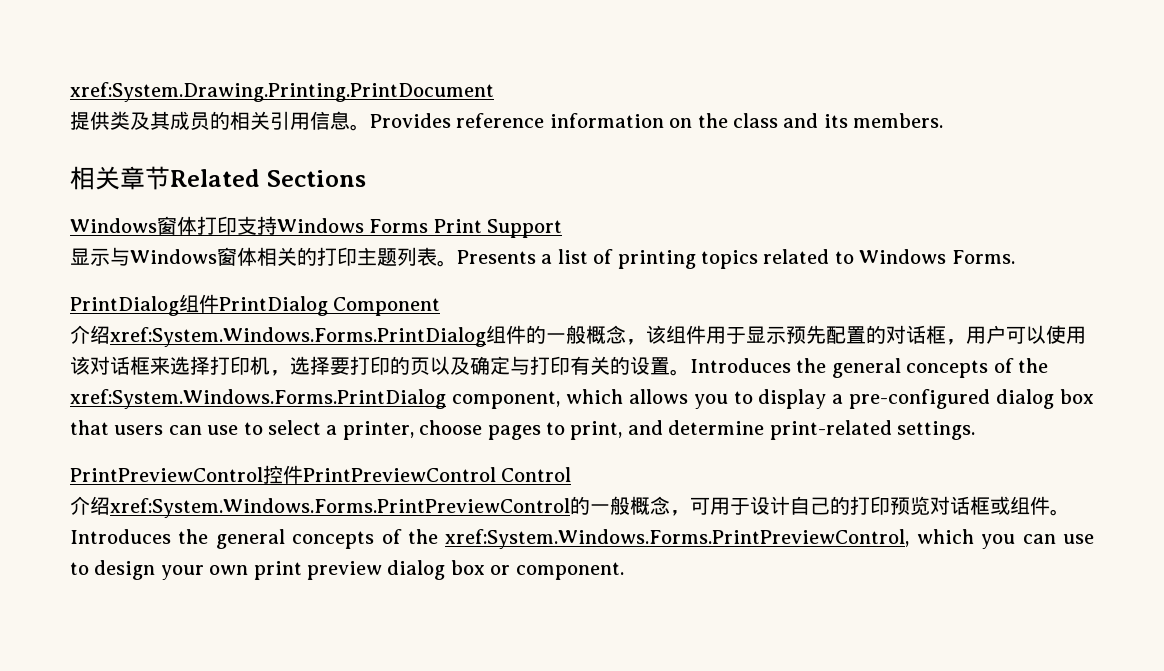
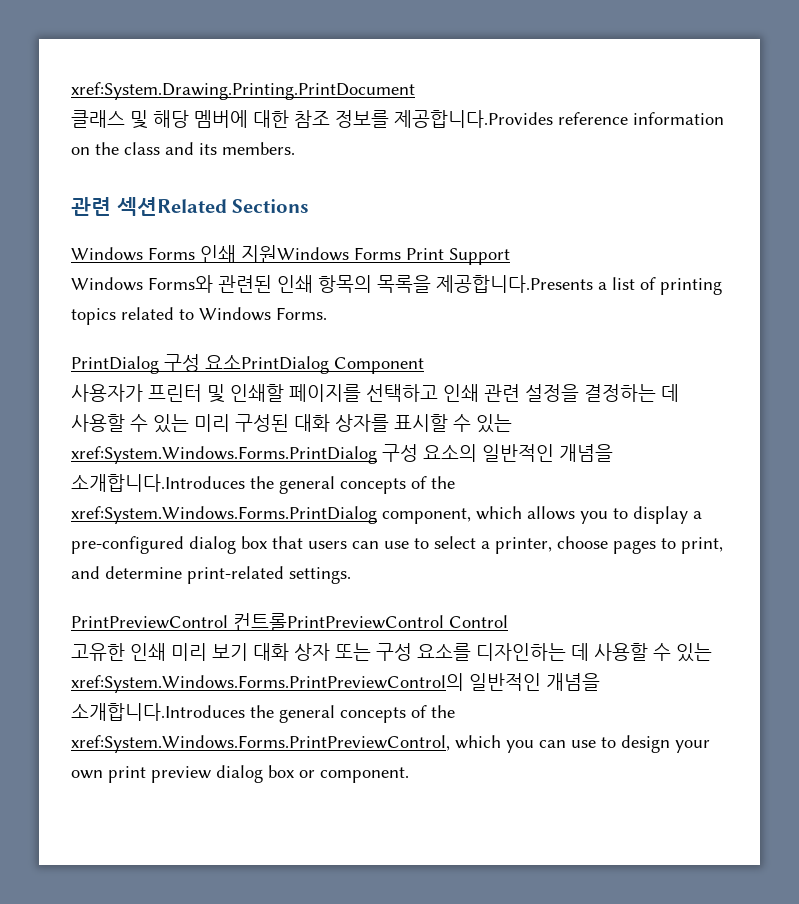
- 提供类及其成员的相关引用信息。Provides reference information on the class and its members.
+ 클래스 및 해당 멤버에 대한 참조 정보를 제공합니다.Provides reference information on the class and its members.
- 相关章节Related Sections
+ 관련 섹션Related Sections
- Windows窗体打印支持Windows Forms Print Support
+ Windows Forms 인쇄 지원Windows Forms Print Support
- 显示与Windows窗体相关的打印主题列表。Presents a list of printing topics related to Windows Forms.
+ Windows Forms와 관련된 인쇄 항목의 목록을 제공합니다.Presents a list of printing topics related to Windows Forms.
- PrintDialog组件PrintDialog Component
+ PrintDialog 구성 요소PrintDialog Component
- 介绍xref:System.Windows.Forms.PrintDialog组件的一般概念，该组件用于显示预先配置的对话框，用户可以使用该对话框来选择打印机，选择要打印的页以及确定与打印有关的设置。Introduces the general concepts of the xref:System.Windows.Forms.PrintDialog component, which allows you to display a pre-configured dialog box that users can use to select a printer, choose pages to print, and determine print-related settings.
+ 사용자가 프린터 및 인쇄할 페이지를 선택하고 인쇄 관련 설정을 결정하는 데 사용할 수 있는 미리 구성된 대화 상자를 표시할 수 있는 xref:System.Windows.Forms.PrintDialog 구성 요소의 일반적인 개념을 소개합니다.Introduces the general concepts of the xref:System.Windows.Forms.PrintDialog component, which allows you to display a pre-configured dialog box that users can use to select a printer, choose pages to print, and determine print-related settings.
- PrintPreviewControl控件PrintPreviewControl Control
+ PrintPreviewControl 컨트롤PrintPreviewControl Control
- 介绍xref:System.Windows.Forms.PrintPreviewControl的一般概念，可用于设计自己的打印预览对话框或组件。Introduces the general concepts of the xref:System.Windows.Forms.PrintPreviewControl, which you can use to design your own print preview dialog box or component.
+ 고유한 인쇄 미리 보기 대화 상자 또는 구성 요소를 디자인하는 데 사용할 수 있는 xref:System.Windows.Forms.PrintPreviewControl의 일반적인 개념을 소개합니다.Introduces the general concepts of the xref:System.Windows.Forms.PrintPreviewControl, which you can use to design your own print preview dialog box or component.

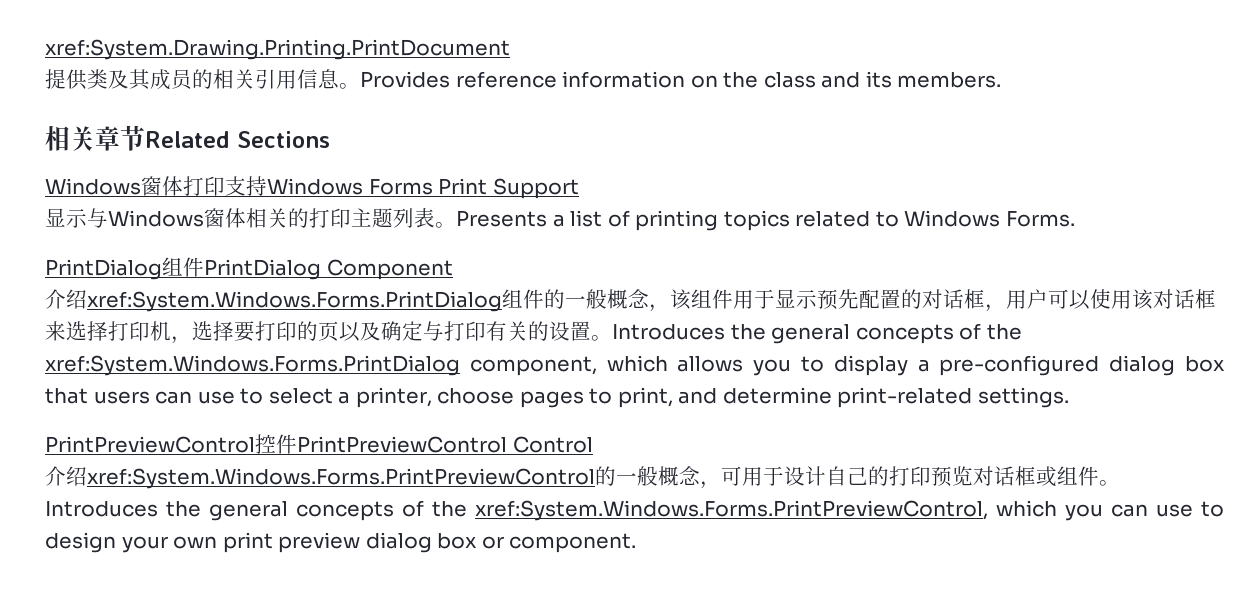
- 클래스 및 해당 멤버에 대한 참조 정보를 제공합니다.Provides reference information on the class and its members.
+ 提供类及其成员的相关引用信息。Provides reference information on the class and its members.
- 관련 섹션Related Sections
+ 相关章节Related Sections
- Windows Forms 인쇄 지원Windows Forms Print Support
+ Windows窗体打印支持Windows Forms Print Support
- Windows Forms와 관련된 인쇄 항목의 목록을 제공합니다.Presents a list of printing topics related to Windows Forms.
+ 显示与Windows窗体相关的打印主题列表。Presents a list of printing topics related to Windows Forms.
- PrintDialog 구성 요소PrintDialog Component
+ PrintDialog组件PrintDialog Component
- 사용자가 프린터 및 인쇄할 페이지를 선택하고 인쇄 관련 설정을 결정하는 데 사용할 수 있는 미리 구성된 대화 상자를 표시할 수 있는 xref:System.Windows.Forms.PrintDialog 구성 요소의 일반적인 개념을 소개합니다.Introduces the general concepts of the xref:System.Windows.Forms.PrintDialog component, which allows you to display a pre-configured dialog box that users can use to select a printer, choose pages to print, and determine print-related settings.
+ 介绍xref:System.Windows.Forms.PrintDialog组件的一般概念，该组件用于显示预先配置的对话框，用户可以使用该对话框来选择打印机，选择要打印的页以及确定与打印有关的设置。Introduces the general concepts of the xref:System.Windows.Forms.PrintDialog component, which allows you to display a pre-configured dialog box that users can use to select a printer, choose pages to print, and determine print-related settings.
- PrintPreviewControl 컨트롤PrintPreviewControl Control
+ PrintPreviewControl控件PrintPreviewControl Control
- 고유한 인쇄 미리 보기 대화 상자 또는 구성 요소를 디자인하는 데 사용할 수 있는 xref:System.Windows.Forms.PrintPreviewControl의 일반적인 개념을 소개합니다.Introduces the general concepts of the xref:System.Windows.Forms.PrintPreviewControl, which you can use to design your own print preview dialog box or component.
+ 介绍xref:System.Windows.Forms.PrintPreviewControl的一般概念，可用于设计自己的打印预览对话框或组件。Introduces the general concepts of the xref:System.Windows.Forms.PrintPreviewControl, which you can use to design your own print preview dialog box or component.

